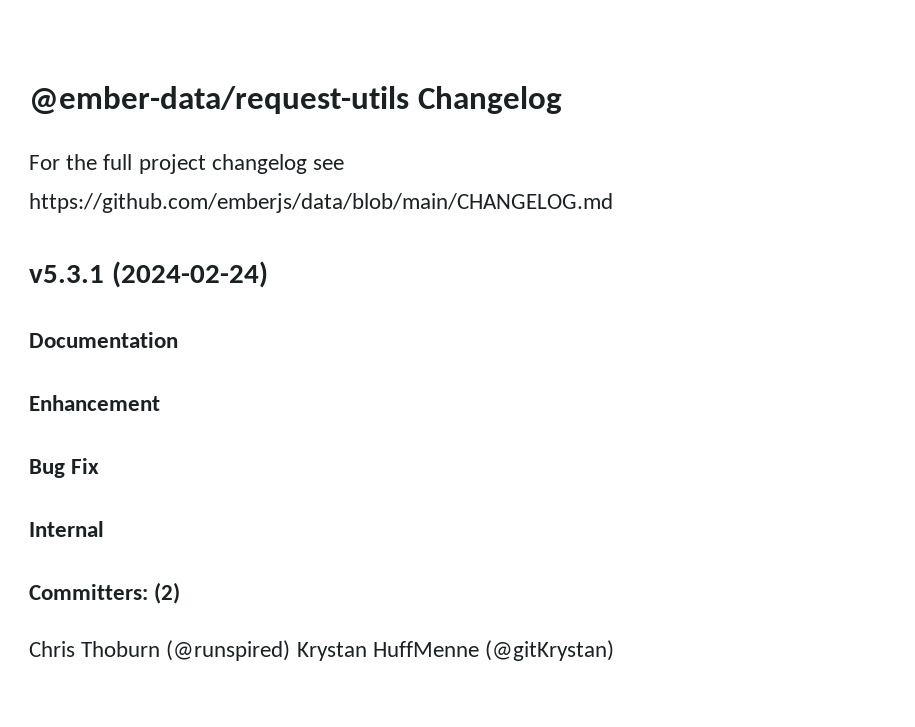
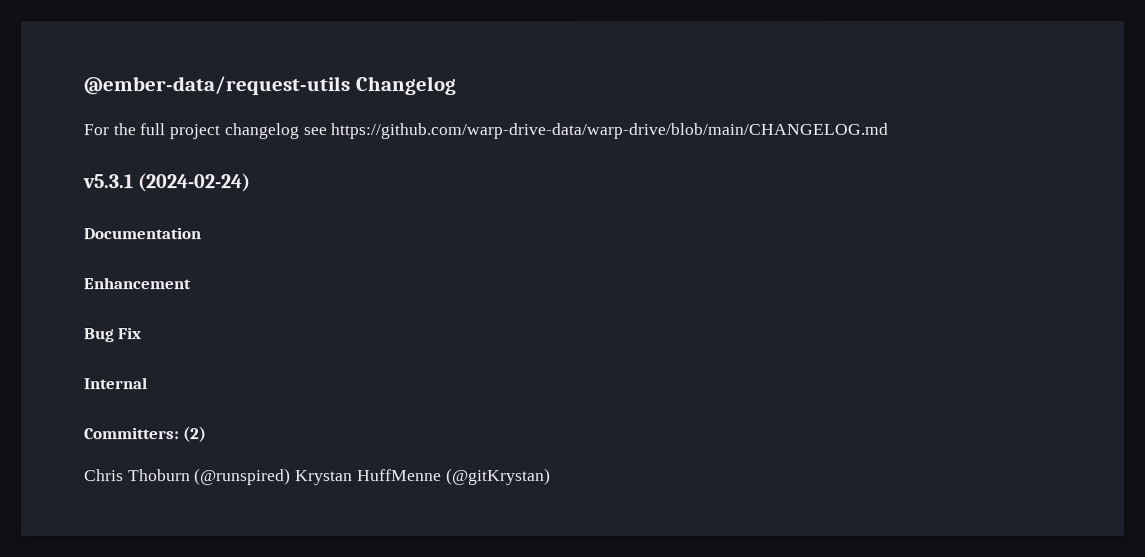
- For the full project changelog see https://github.com/emberjs/data/blob/main/CHANGELOG.md
+ For the full project changelog see https://github.com/warp-drive-data/warp-drive/blob/main/CHANGELOG.md

